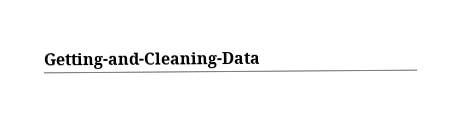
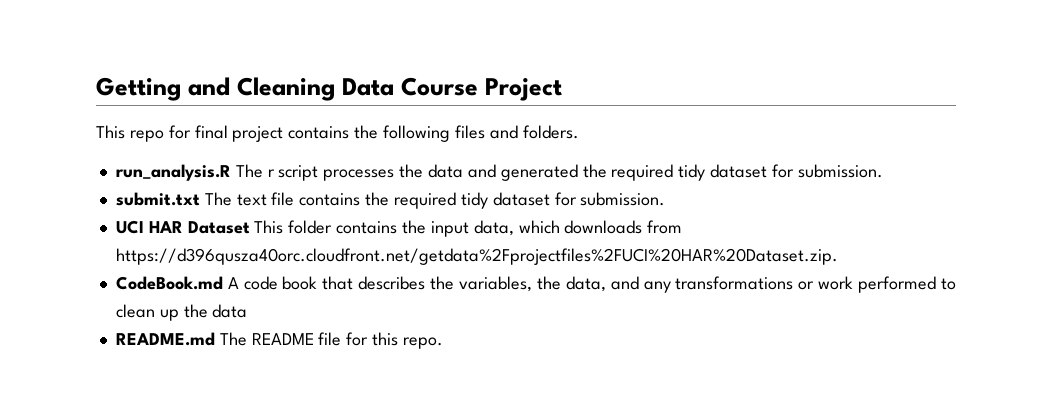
- Getting-and-Cleaning-Data
+ Getting and Cleaning Data Course Project
+ This repo for final project contains the following files and folders.
+ run_analysis.R The r script processes the data and generated the required tidy dataset for submission.
+ submit.txt The text file contains the required tidy dataset for submission.
+ UCI HAR Dataset This folder contains the input data, which downloads from https://d396qusza40orc.cloudfront.net/getdata%2Fprojectfiles%2FUCI%20HAR%20Dataset.zip.
+ CodeBook.md A code book that describes the variables, the data, and any transformations or work performed to clean up the data
+ README.md The README file for this repo.

